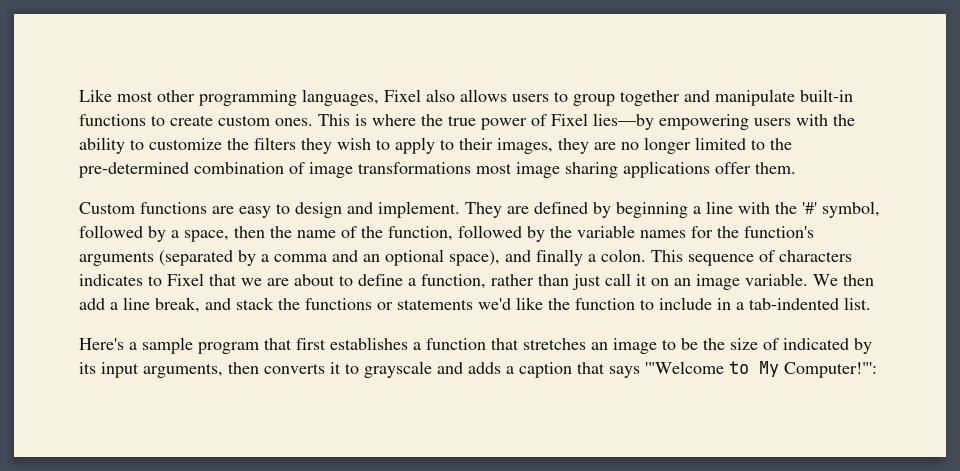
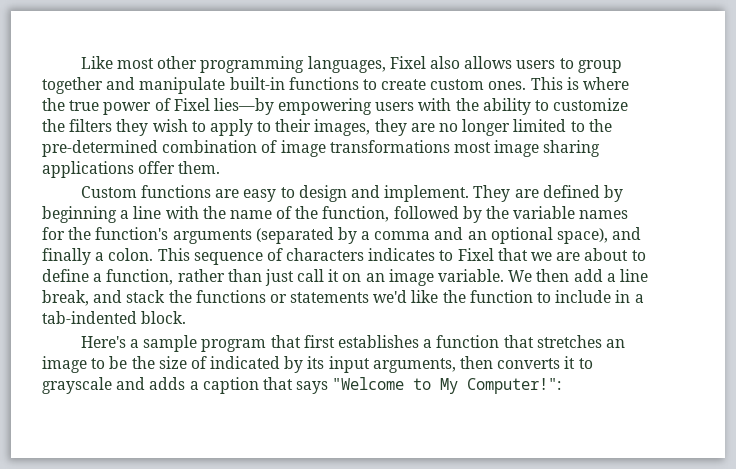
- They are defined by beginning a line with the '#' symbol, followed by a space, then the name of the function, followed by the variable names for the function's arguments (separated by a comma and an optional space), and finally a colon.
+ They are defined by beginning a line with the name of the function, followed by the variable names for the function's arguments (separated by a comma and an optional space), and finally a colon.
- We then add a line break, and stack the functions or statements we'd like the function to include in a tab-indented list.
+ We then add a line break, and stack the functions or statements we'd like the function to include in a tab-indented block.
- Here's a sample program that first establishes a function that stretches an image to be the size of indicated by its input arguments, then converts it to grayscale and adds a caption that says '"Welcome to My Computer!"':
+ Here's a sample program that first establishes a function that stretches an image to be the size of indicated by its input arguments, then converts it to grayscale and adds a caption that says "Welcome to My Computer!":

